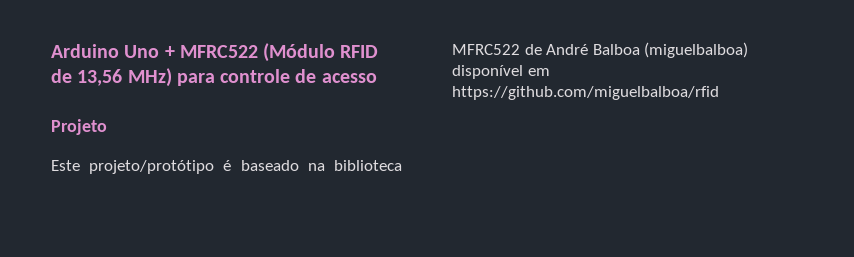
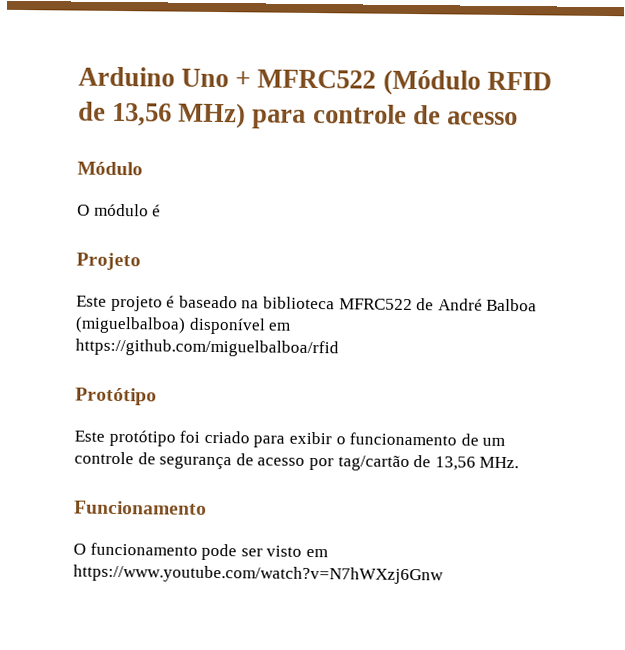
+ Módulo
+ O módulo é
- Este projeto/protótipo é baseado na biblioteca MFRC522 de André Balboa (miguelbalboa) disponível em https://github.com/miguelbalboa/rfid
+ Este projeto é baseado na biblioteca MFRC522 de André Balboa (miguelbalboa) disponível em https://github.com/miguelbalboa/rfid
+ Protótipo
+ Este protótipo foi criado para exibir o funcionamento de um controle de segurança de acesso por tag/cartão de 13,56 MHz.
+ Funcionamento
+ O funcionamento pode ser visto em https://www.youtube.com/watch?v=N7hWXzj6Gnw

